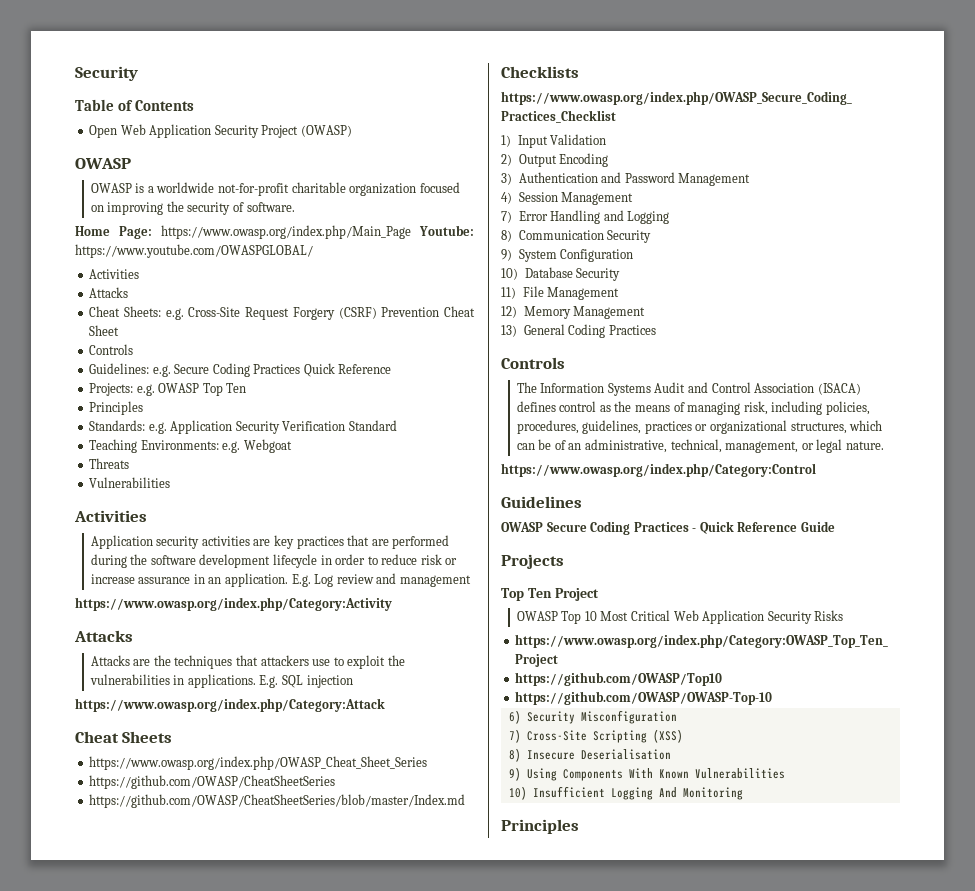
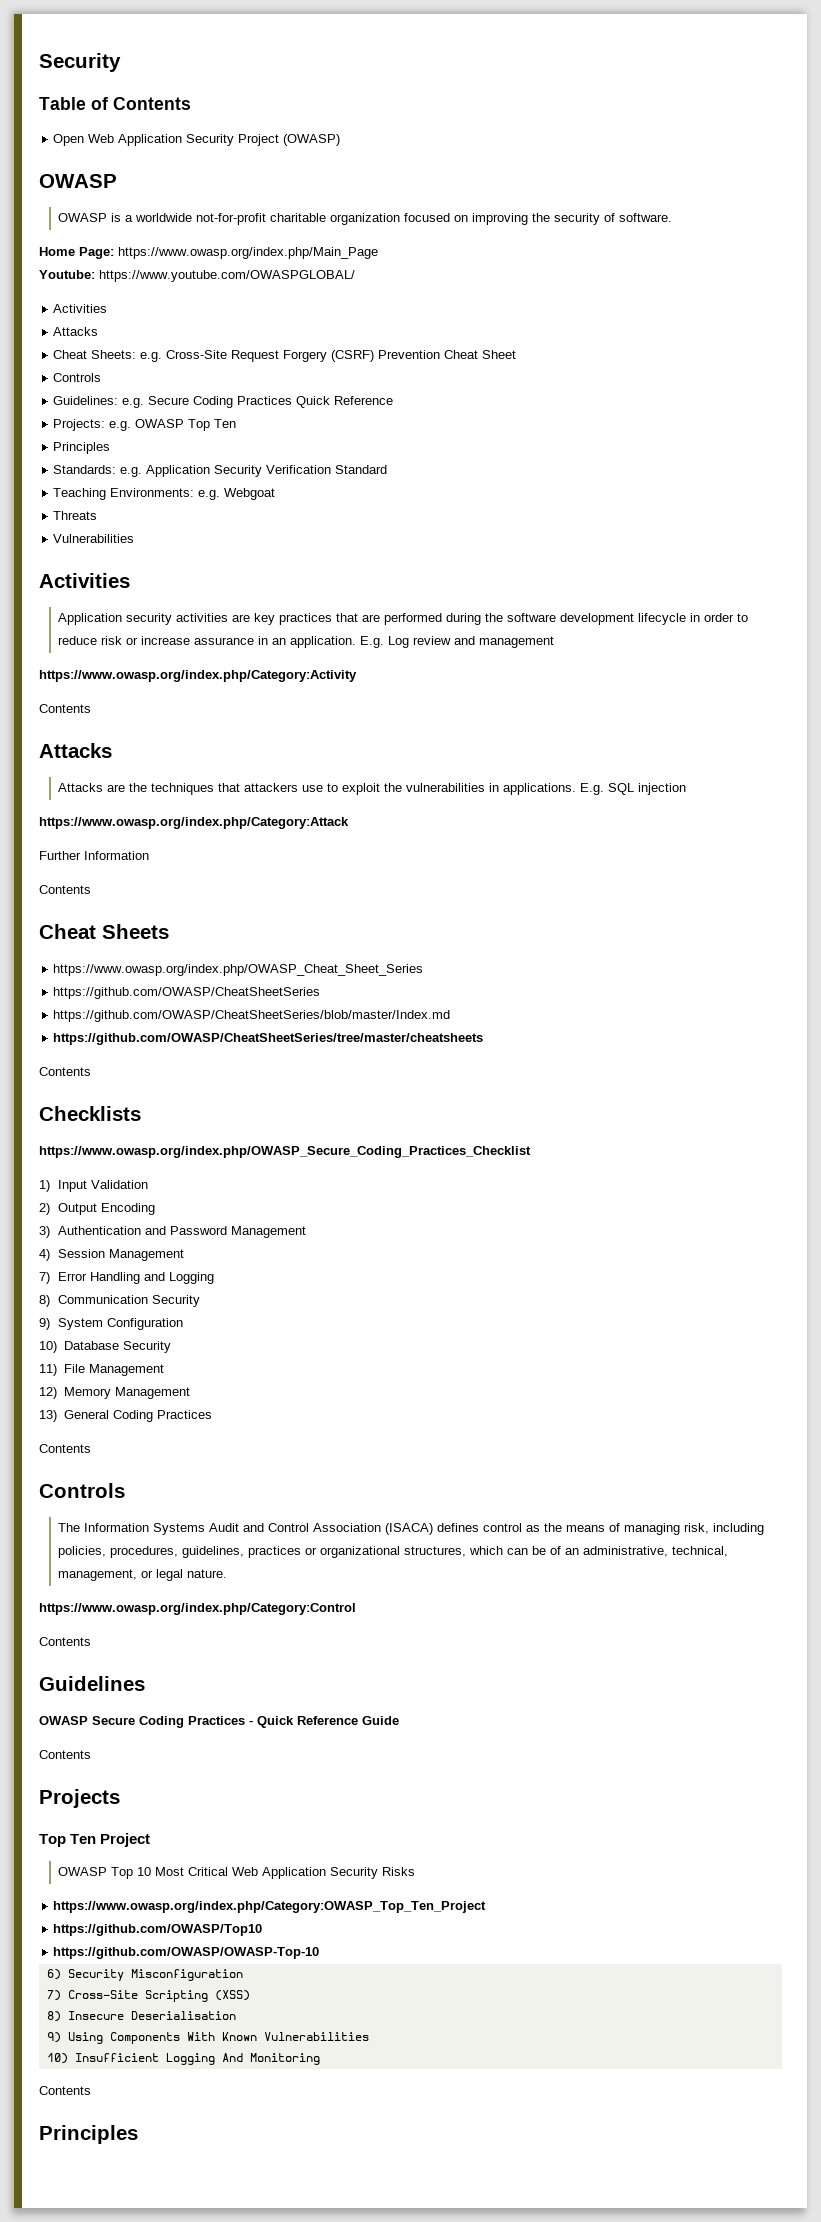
- Home Page: https://www.owasp.org/index.php/Main_Page Youtube: https://www.youtube.com/OWASPGLOBAL/
+ Home Page: https://www.owasp.org/index.php/Main_Page
+ Youtube: https://www.youtube.com/OWASPGLOBAL/
  https://www.owasp.org/index.php/Category:Activity
+ Contents
+ Further Information
+ Contents
+ https://github.com/OWASP/CheatSheetSeries/tree/master/cheatsheets
+ Contents
  13) General Coding Practices
+ Contents
  https://www.owasp.org/index.php/Category:Control
+ Contents
  OWASP Secure Coding Practices - Quick Reference Guide
+ Contents
  10) Insufficient Logging And Monitoring
+ Contents

